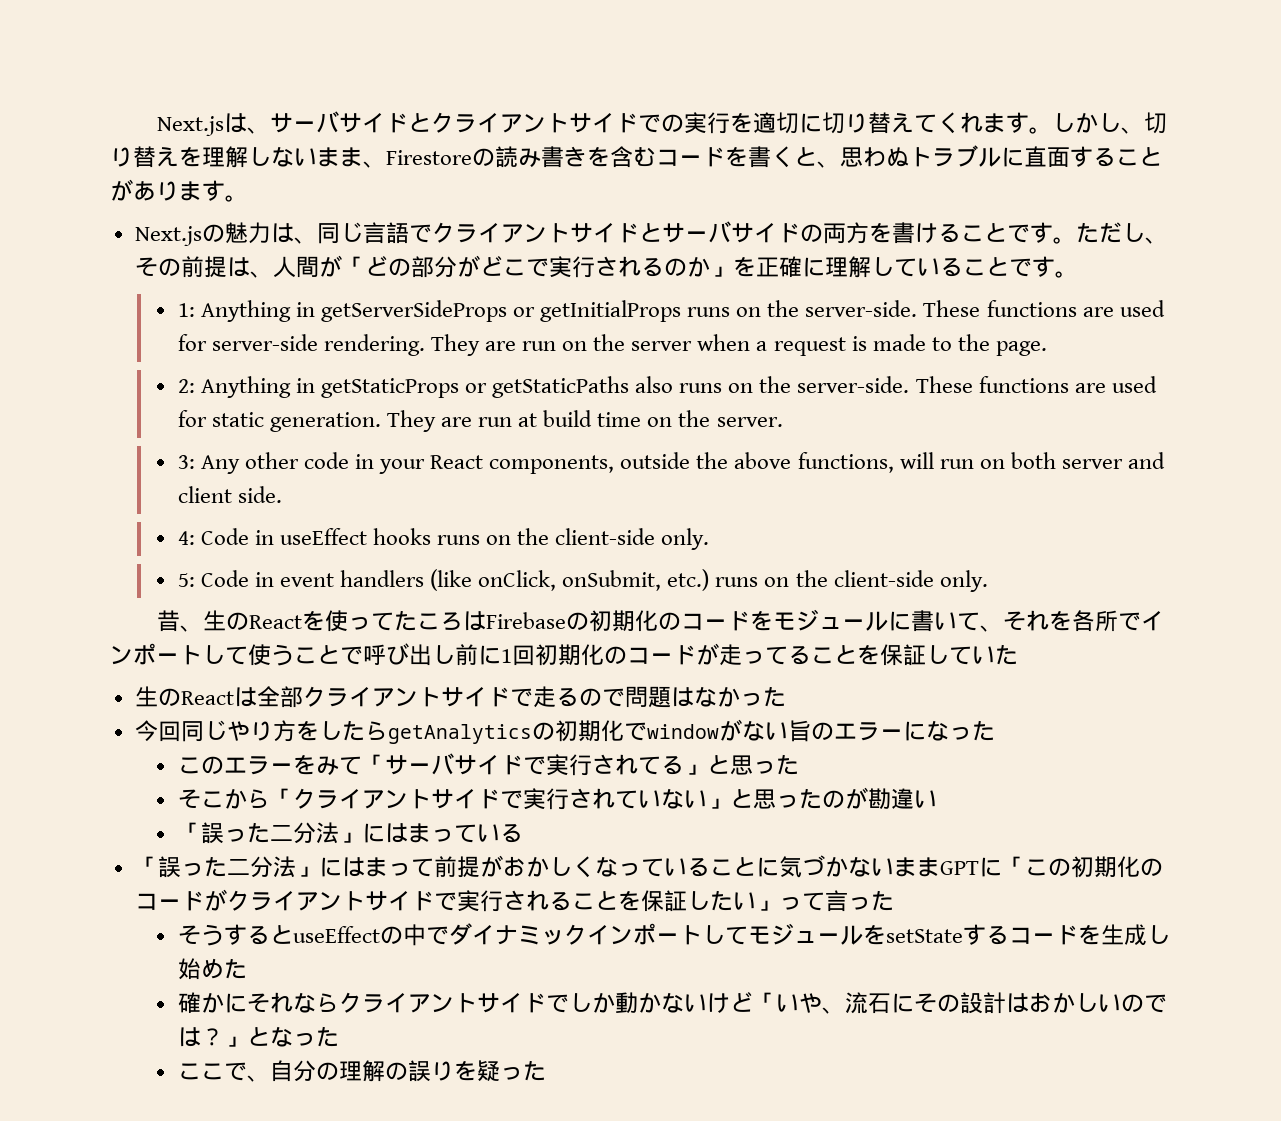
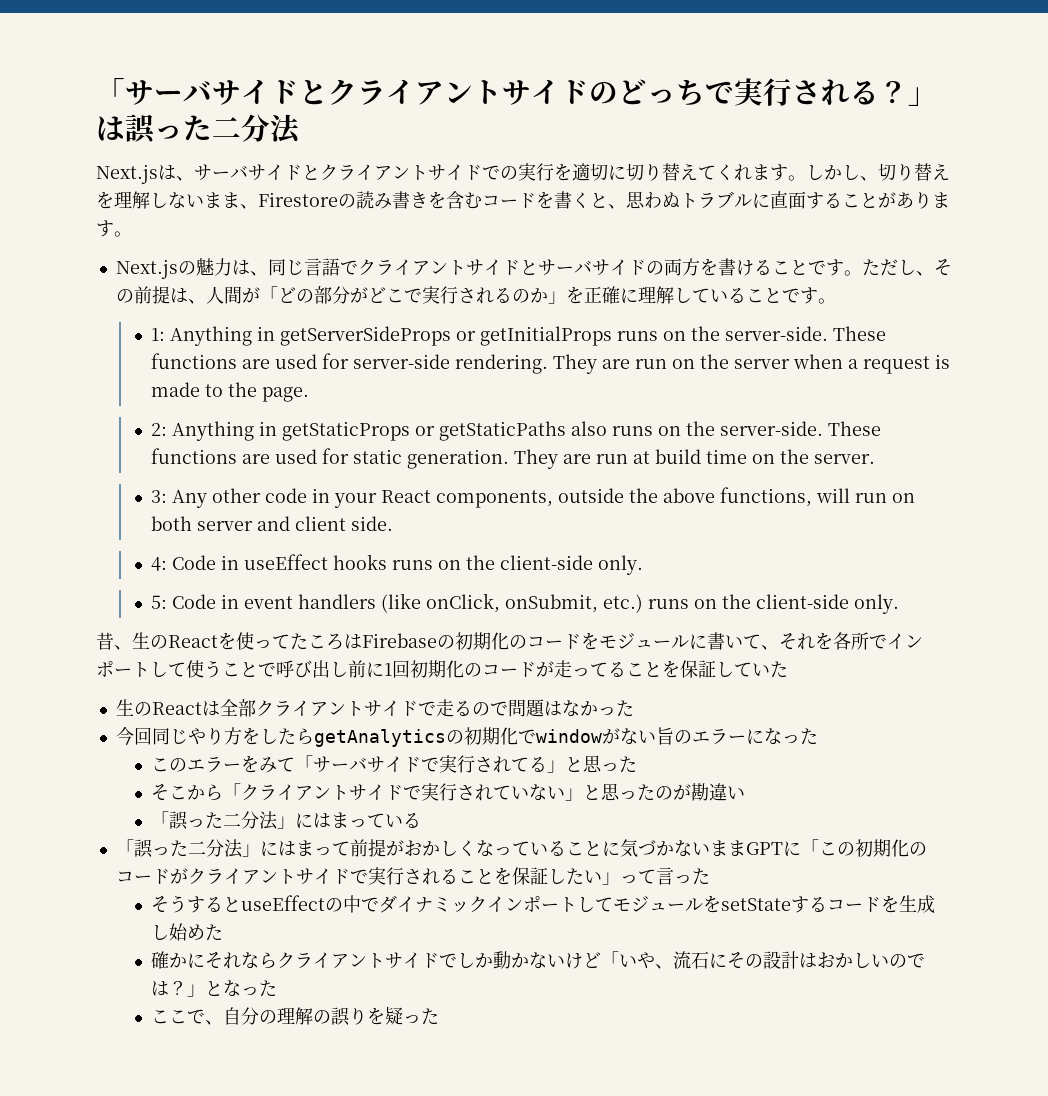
+ 「サーバサイドとクライアントサイドのどっちで実行される？」は誤った二分法

